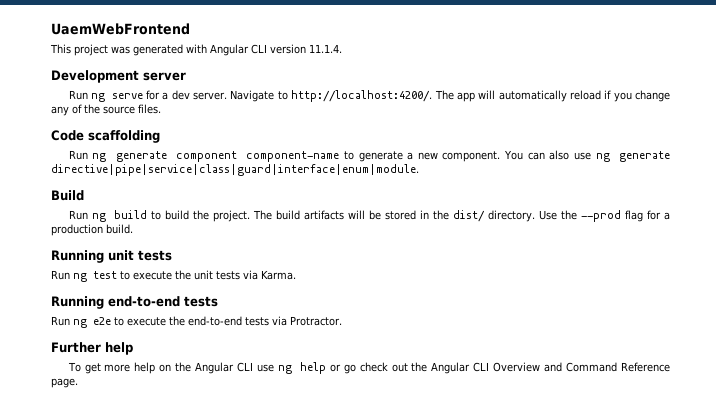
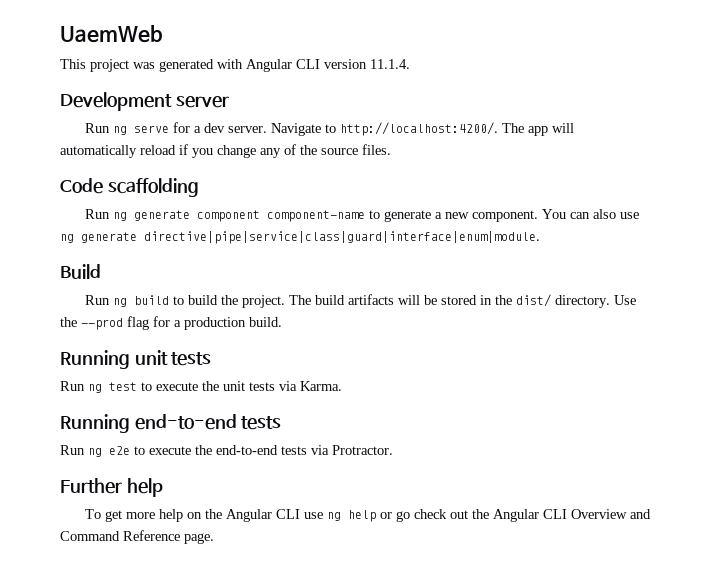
- UaemWebFrontend
+ UaemWeb

